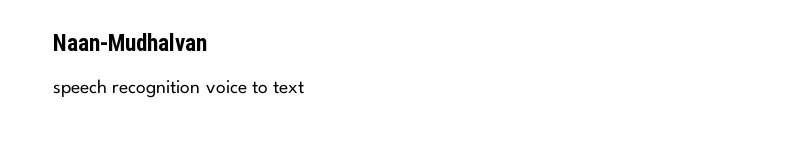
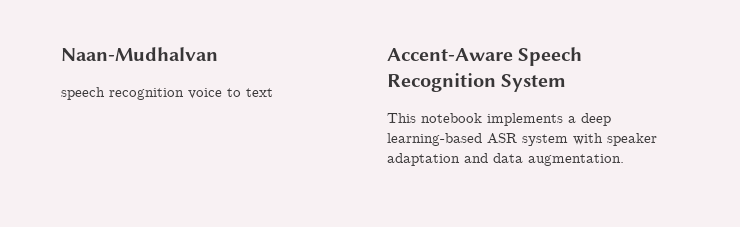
+ Accent-Aware Speech Recognition System
+ This notebook implements a deep learning-based ASR system with speaker adaptation and data augmentation.

